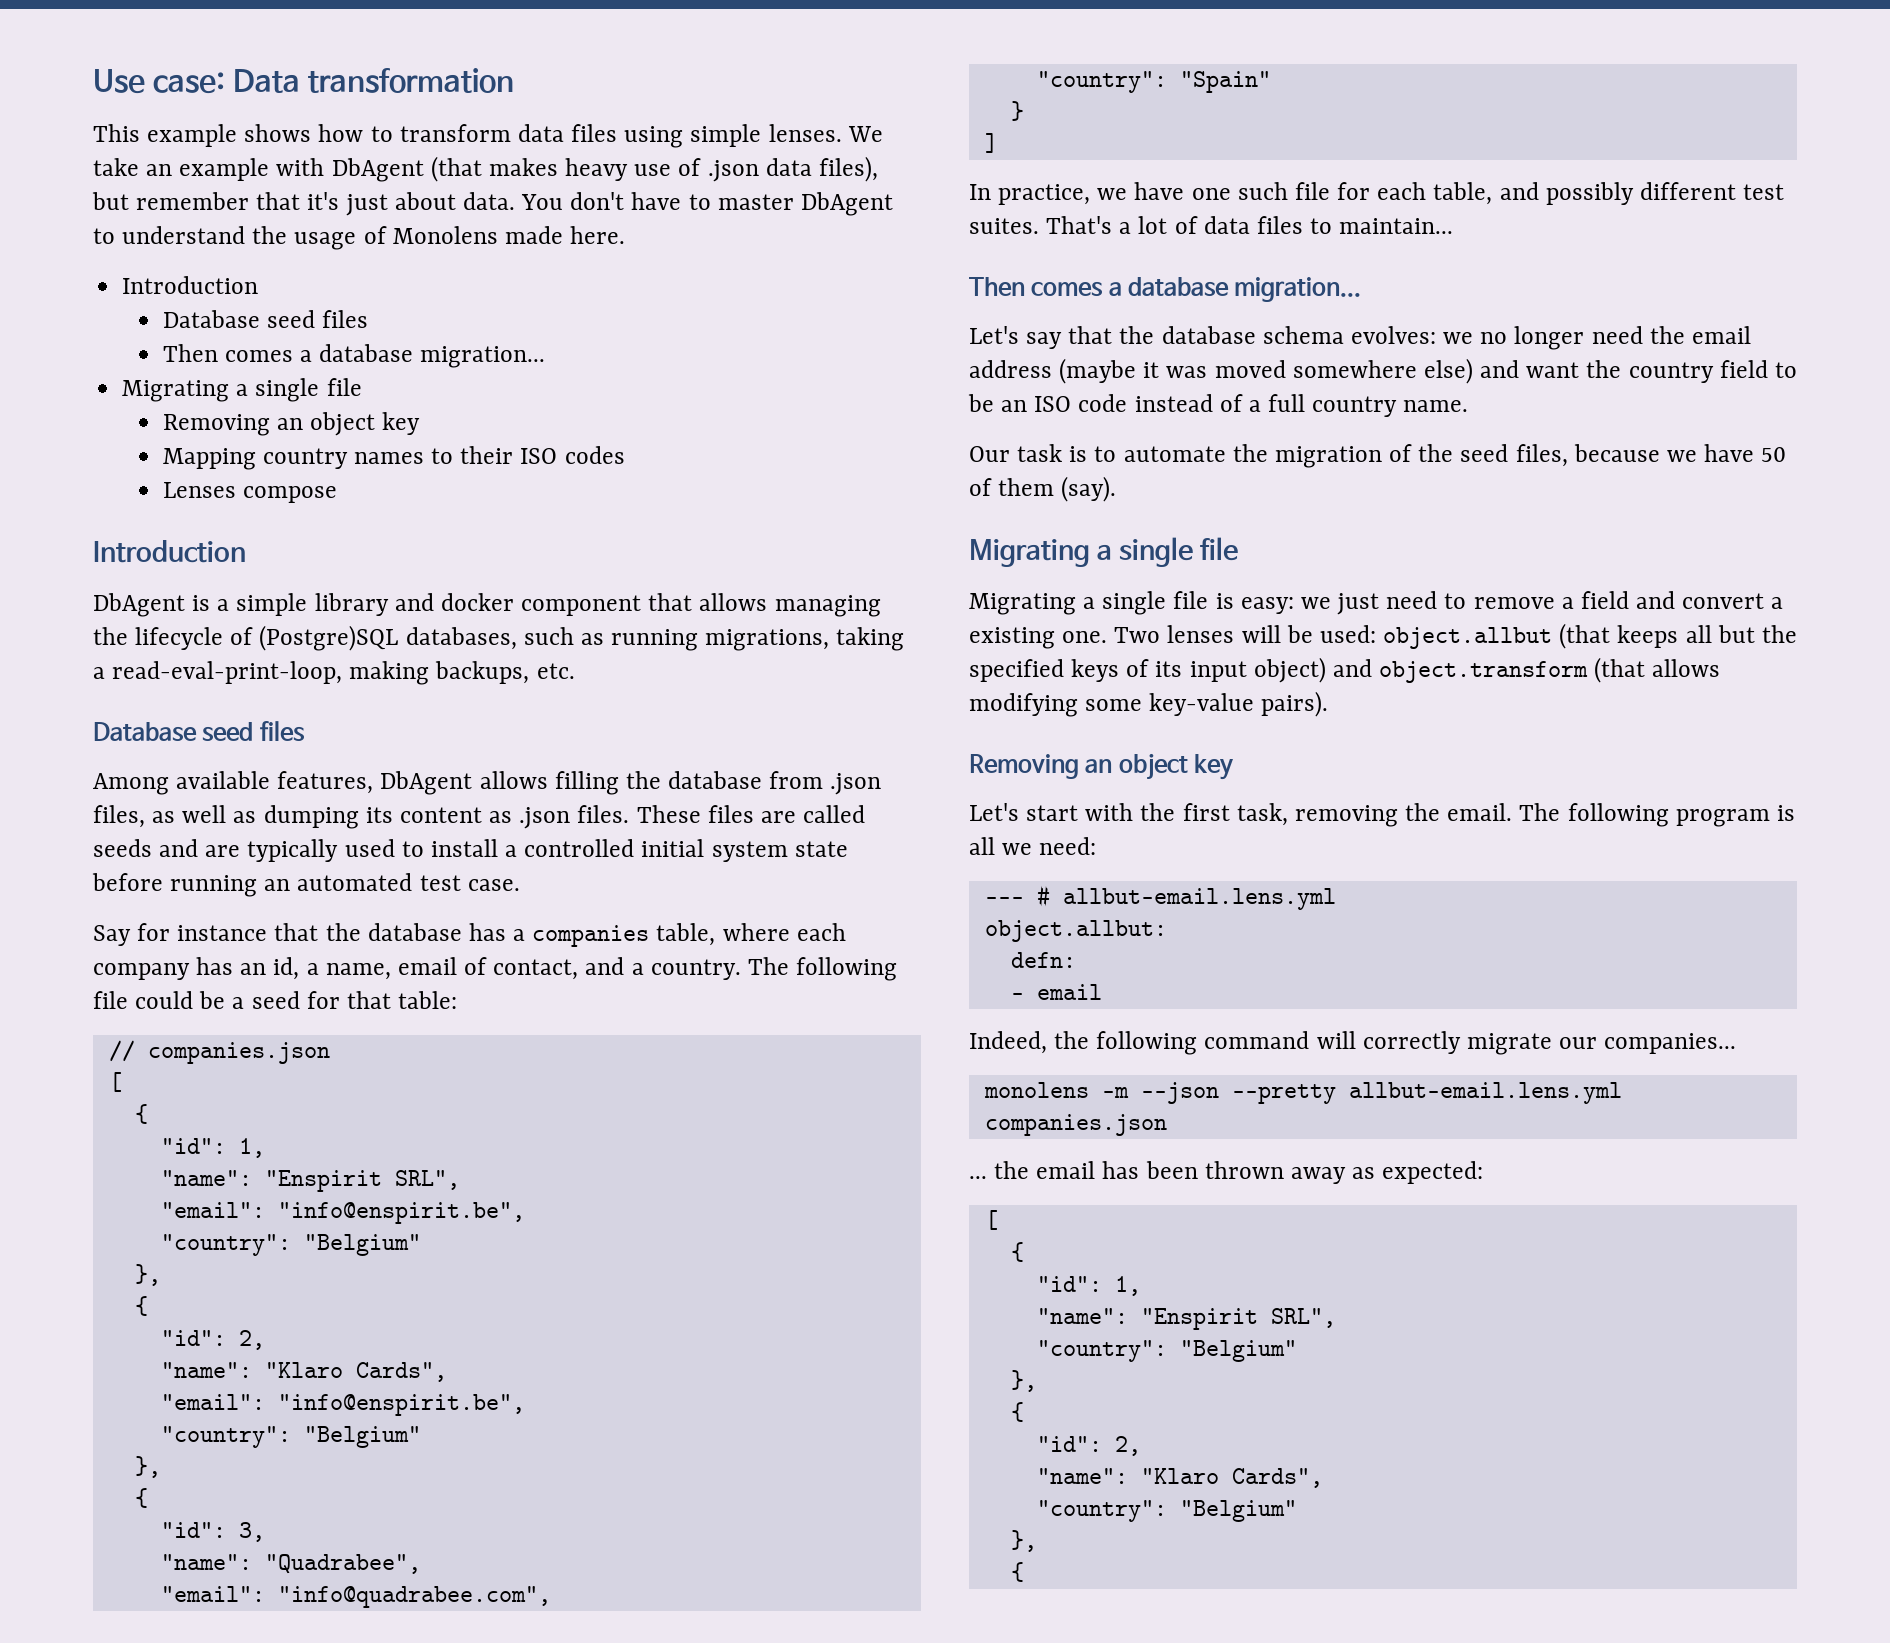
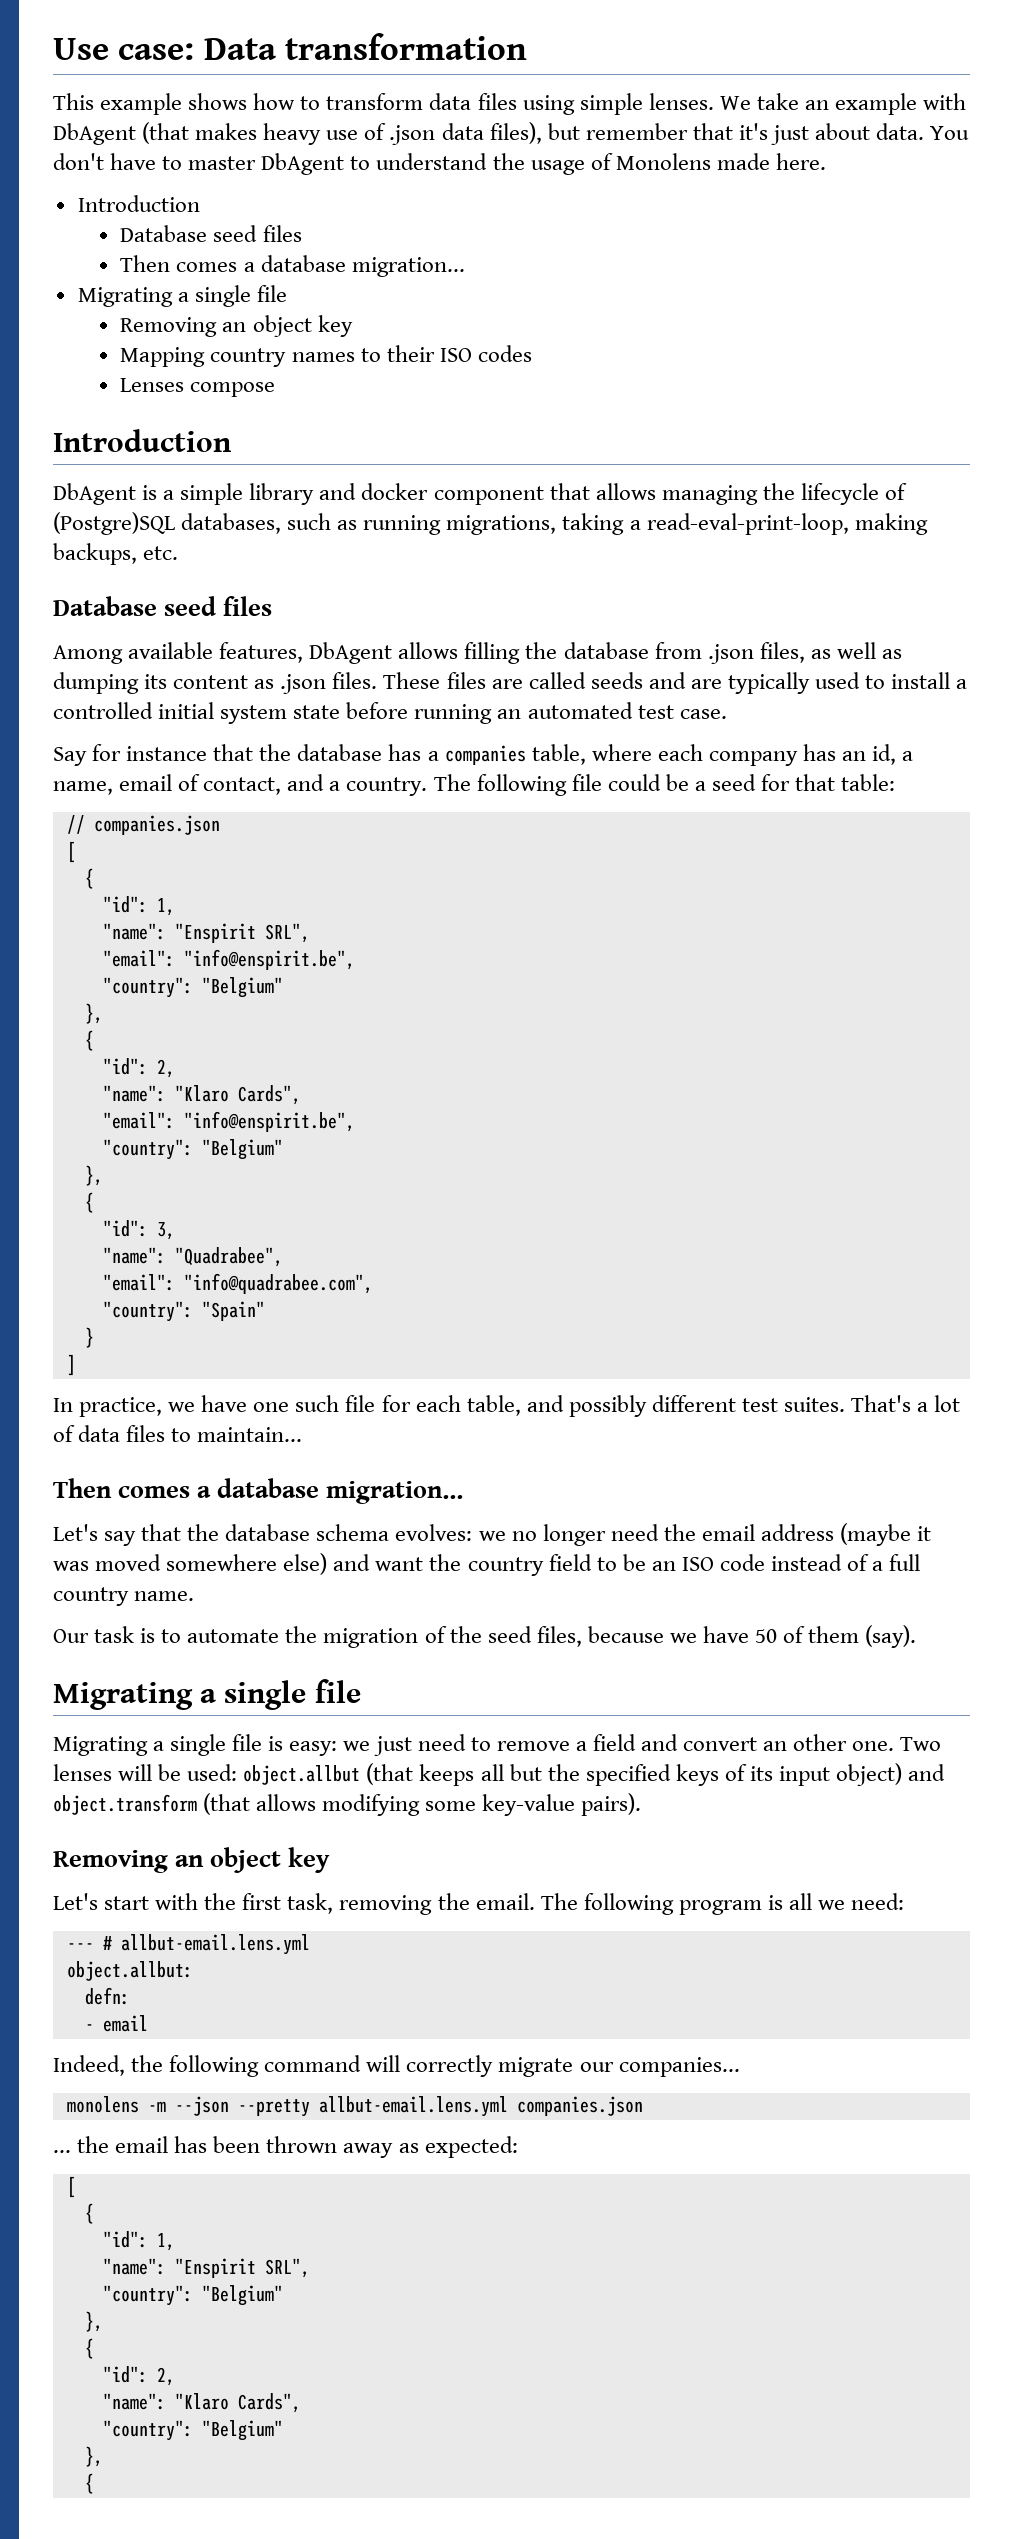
- Migrating a single file is easy: we just need to remove a field and convert a existing one.
+ Migrating a single file is easy: we just need to remove a field and convert an other one.

